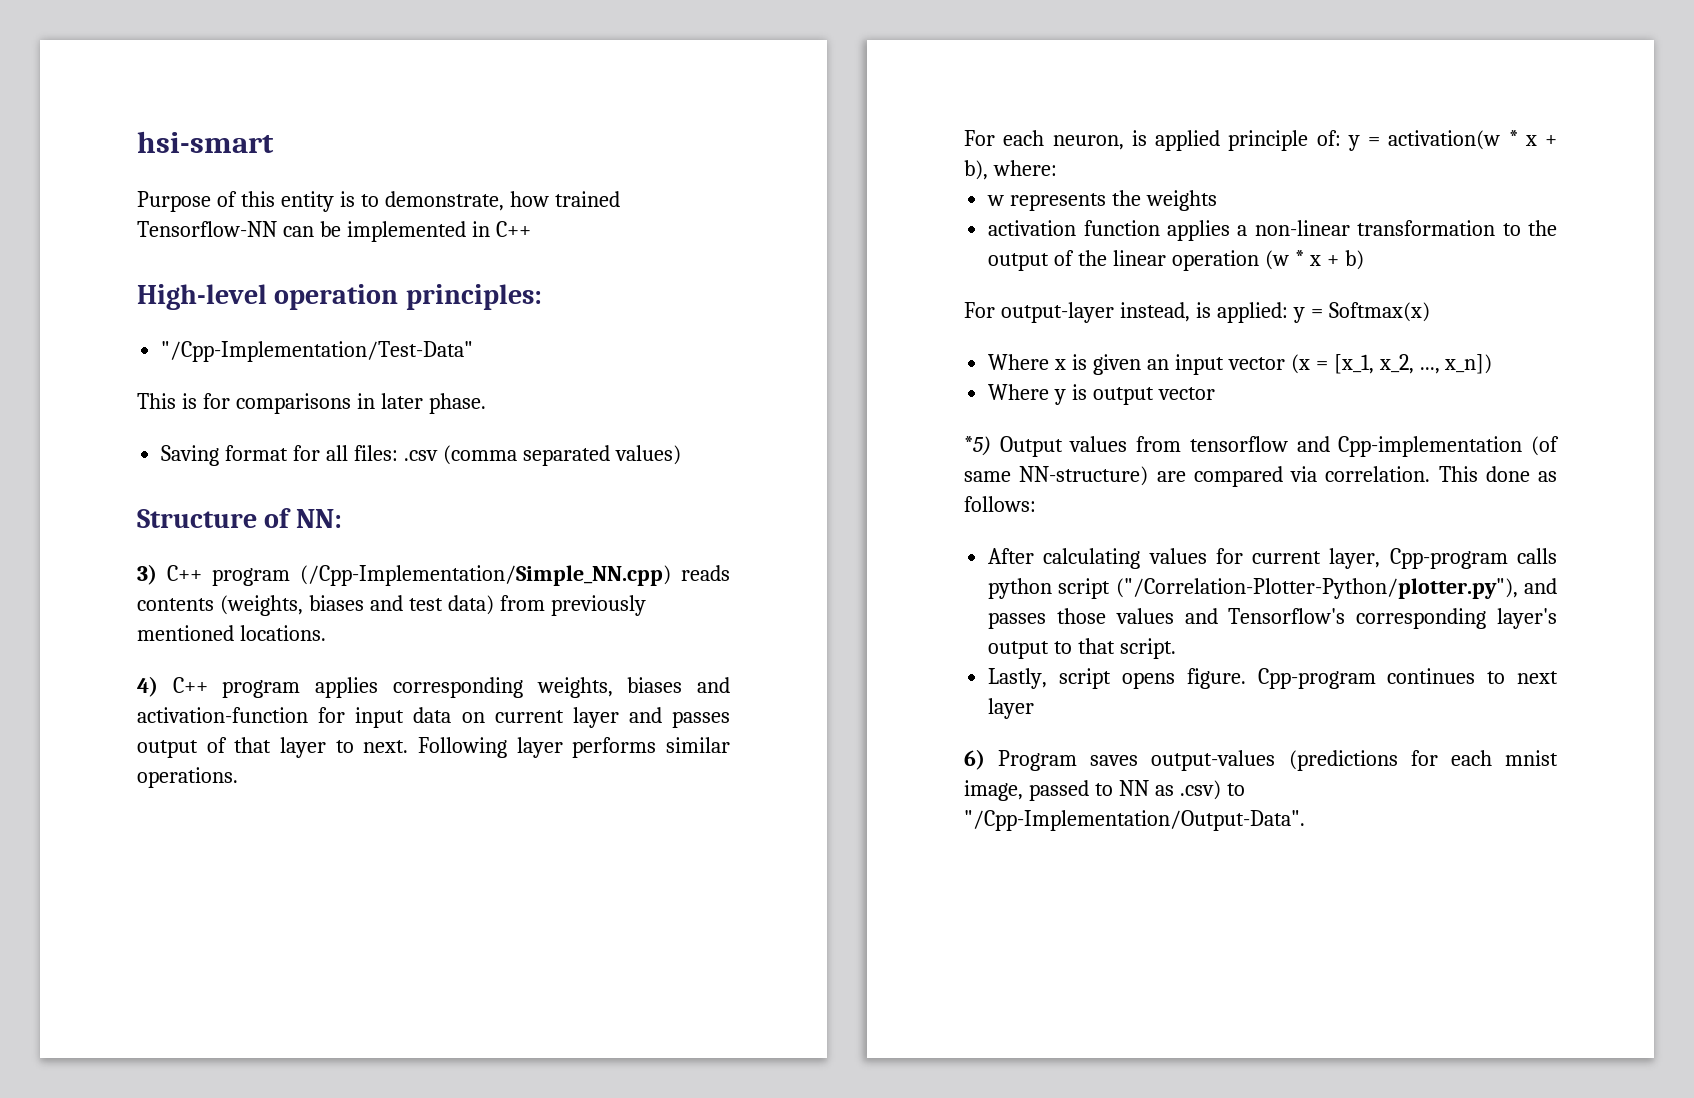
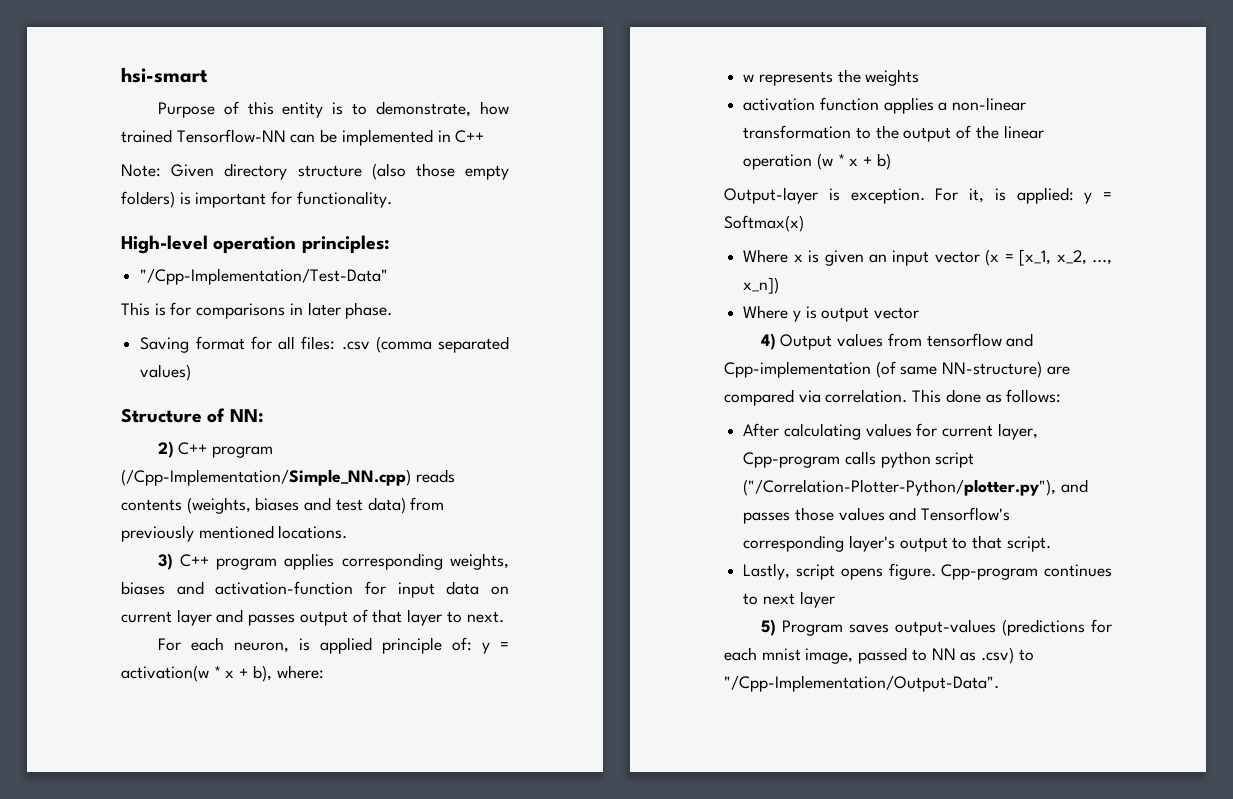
+ Note: Given directory structure (also those empty folders) is important for functionality.
- 3) C++ program (/Cpp-Implementation/Simple_NN.cpp) reads contents (weights, biases and test data) from previously mentioned locations.
+ 2) C++ program (/Cpp-Implementation/Simple_NN.cpp) reads contents (weights, biases and test data) from previously mentioned locations.
- 4) C++ program applies corresponding weights, biases and activation-function for input data on current layer and passes output of that layer to next. Following layer performs similar operations.
+ 3) C++ program applies corresponding weights, biases and activation-function for input data on current layer and passes output of that layer to next.
- For output-layer instead, is applied: y = Softmax(x)
+ Output-layer is exception. For it, is applied: y = Softmax(x)
- *5) Output values from tensorflow and Cpp-implementation (of same NN-structure) are compared via correlation.
+ 4) Output values from tensorflow and Cpp-implementation (of same NN-structure) are compared via correlation.
- 6) Program saves output-values (predictions for each mnist image, passed to NN as .csv) to "/Cpp-Implementation/Output-Data".
+ 5) Program saves output-values (predictions for each mnist image, passed to NN as .csv) to "/Cpp-Implementation/Output-Data".

